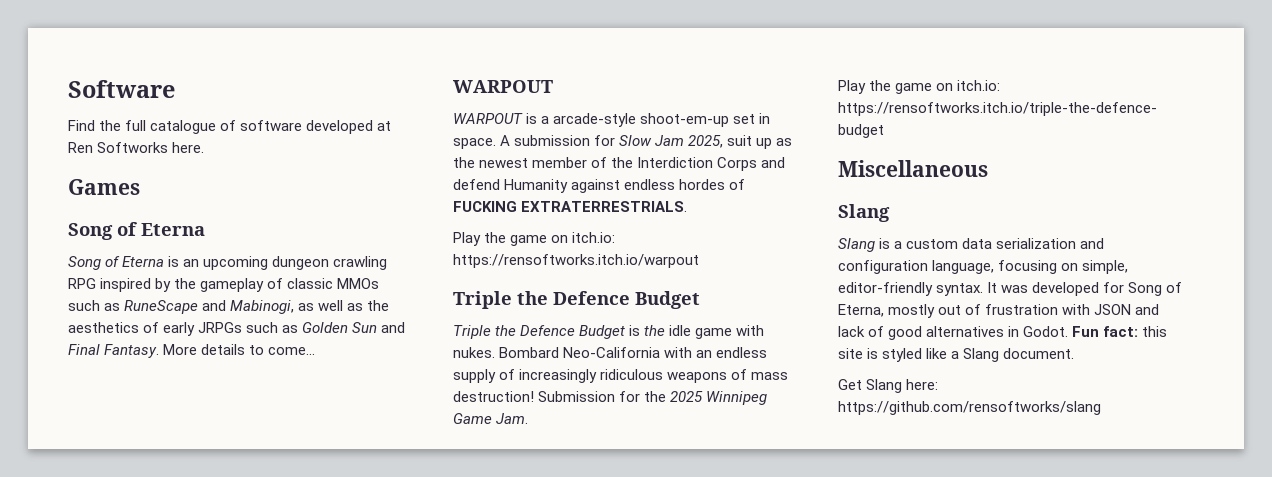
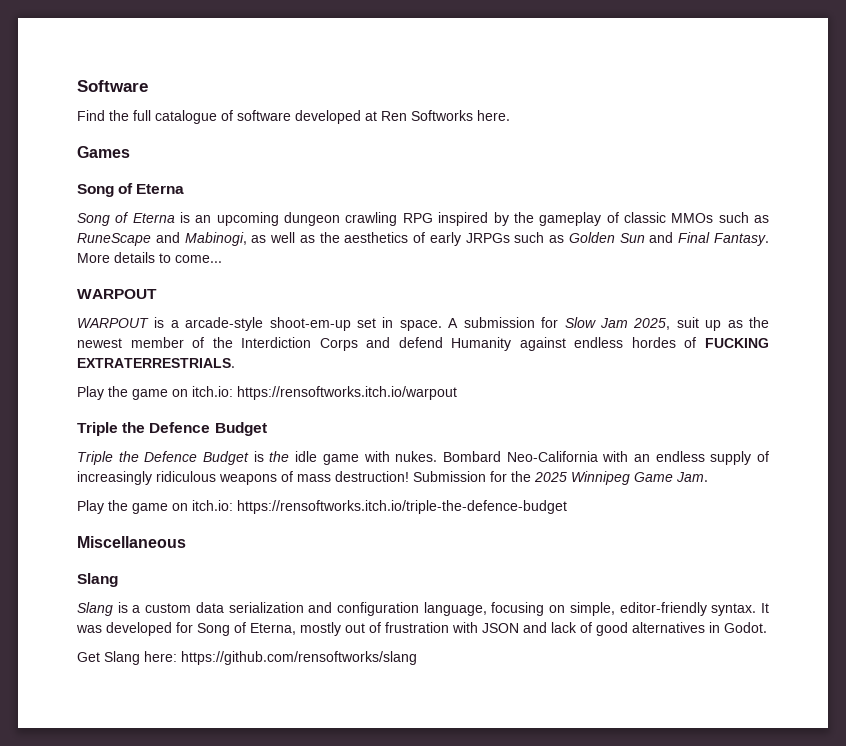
- Fun fact: this site is styled like a Slang document.

